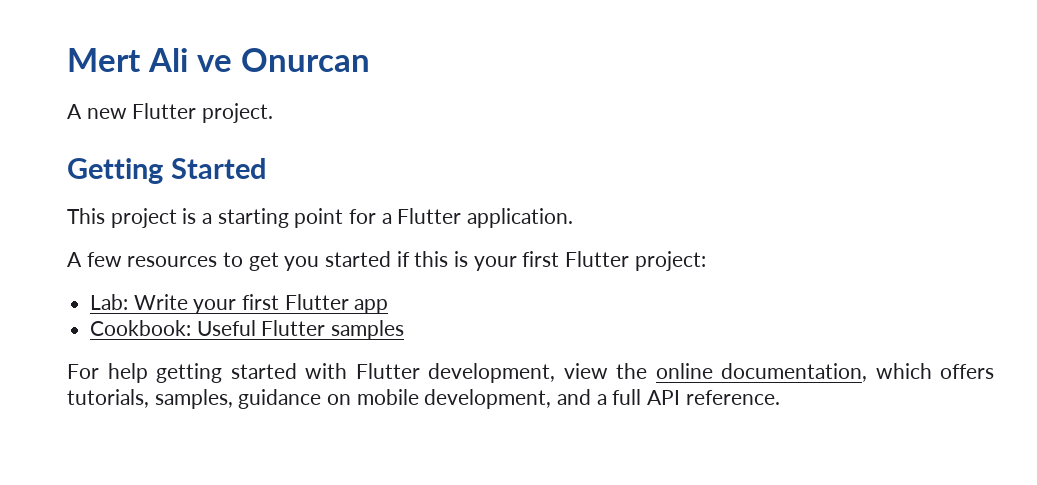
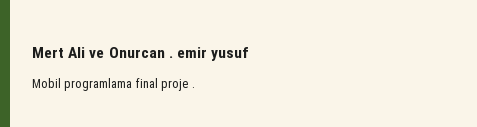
- Mert Ali ve Onurcan
- A new Flutter project.
- Getting Started
- This project is a starting point for a Flutter application.
- A few resources to get you started if this is your first Flutter project:
- Lab: Write your first Flutter app
- Cookbook: Useful Flutter samples
- For help getting started with Flutter development, view the online documentation, which offers tutorials, samples, guidance on mobile development, and a full API reference.
+ Mert Ali ve Onurcan . emir yusuf
+ Mobil programlama final proje .

